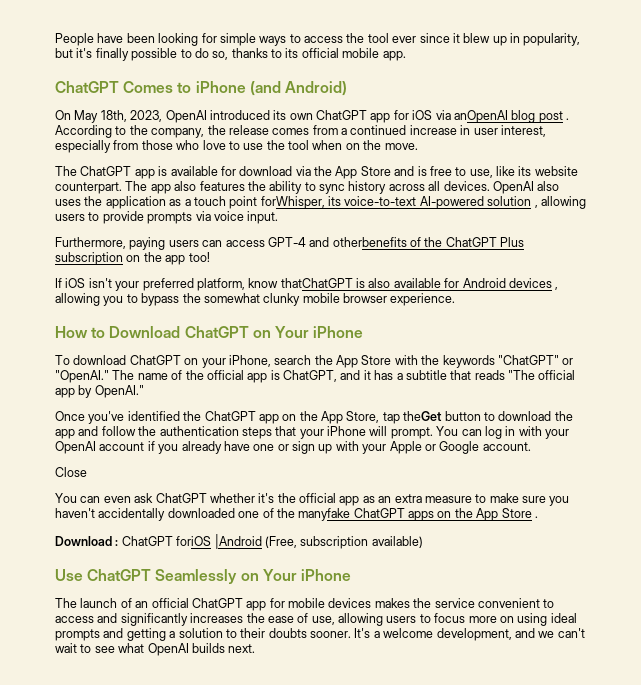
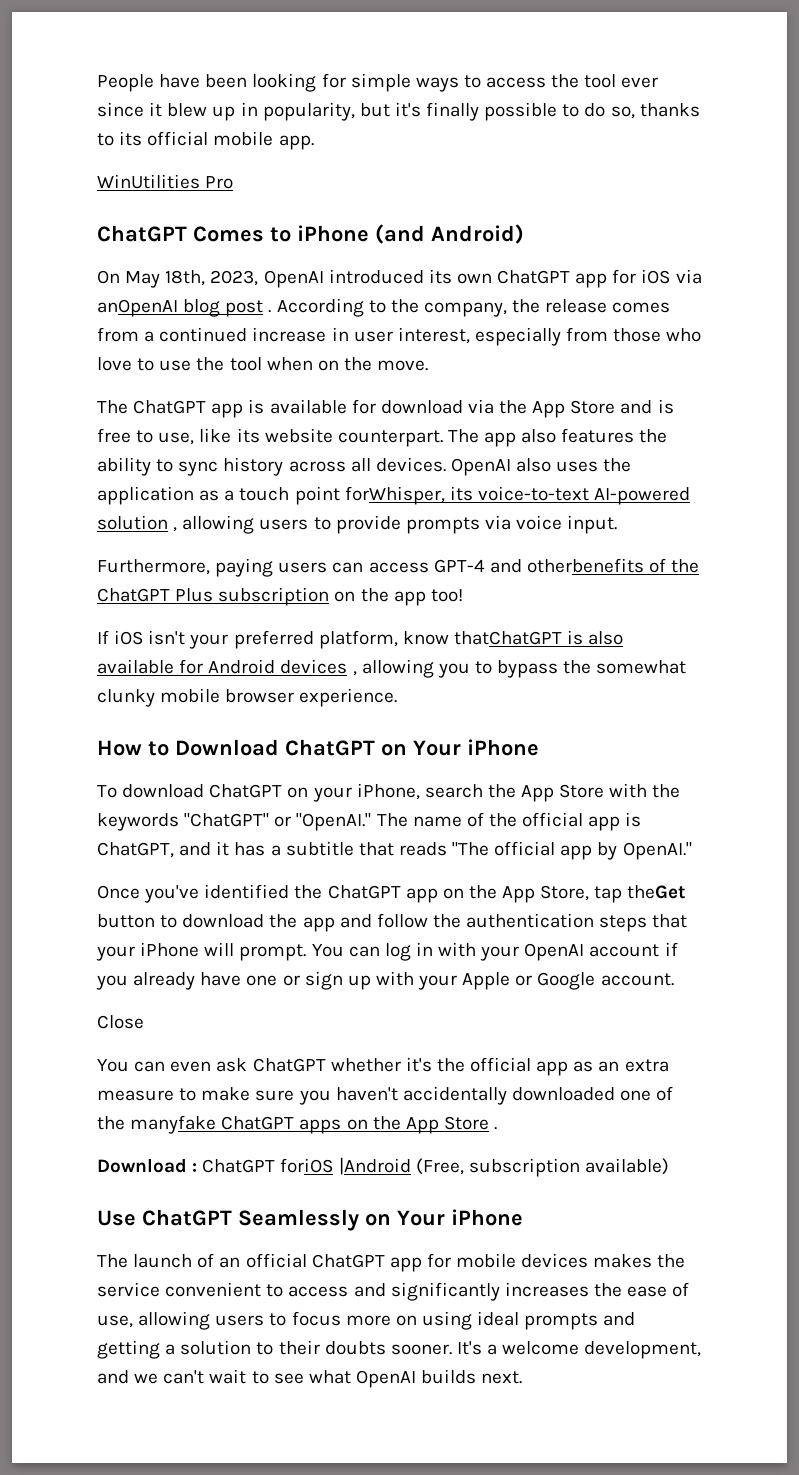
+ WinUtilities Pro

